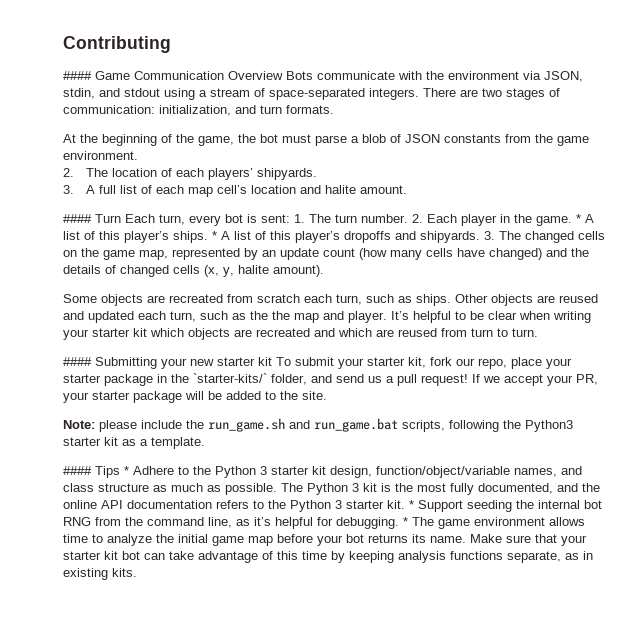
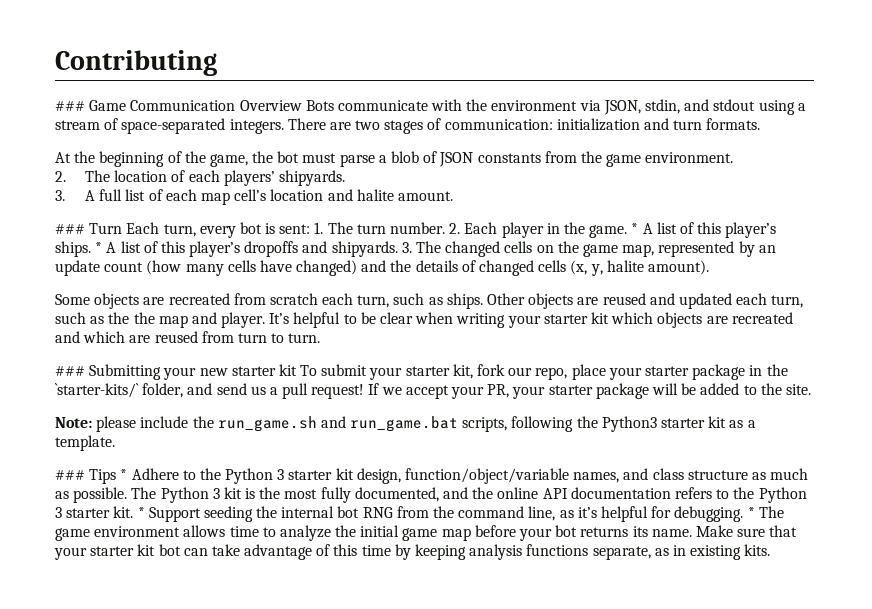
- #### Game Communication Overview Bots communicate with the environment via JSON, stdin, and stdout using a stream of space-separated integers.
+ ### Game Communication Overview Bots communicate with the environment via JSON, stdin, and stdout using a stream of space-separated integers.
- There are two stages of communication: initialization, and turn formats.
+ There are two stages of communication: initialization and turn formats.
- #### Turn Each turn, every bot is sent: 1. The turn number.
+ ### Turn Each turn, every bot is sent: 1. The turn number.
- #### Submitting your new starter kit To submit your starter kit, fork our repo, place your starter package in the `starter-kits/` folder, and send us a pull request!
+ ### Submitting your new starter kit To submit your starter kit, fork our repo, place your starter package in the `starter-kits/` folder, and send us a pull request!
- #### Tips * Adhere to the Python 3 starter kit design, function/object/variable names, and class structure as much as possible.
+ ### Tips * Adhere to the Python 3 starter kit design, function/object/variable names, and class structure as much as possible.

